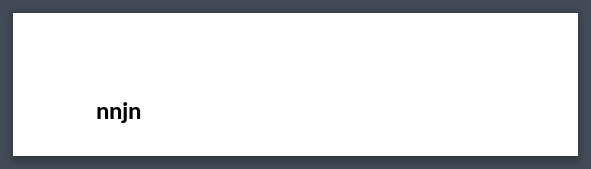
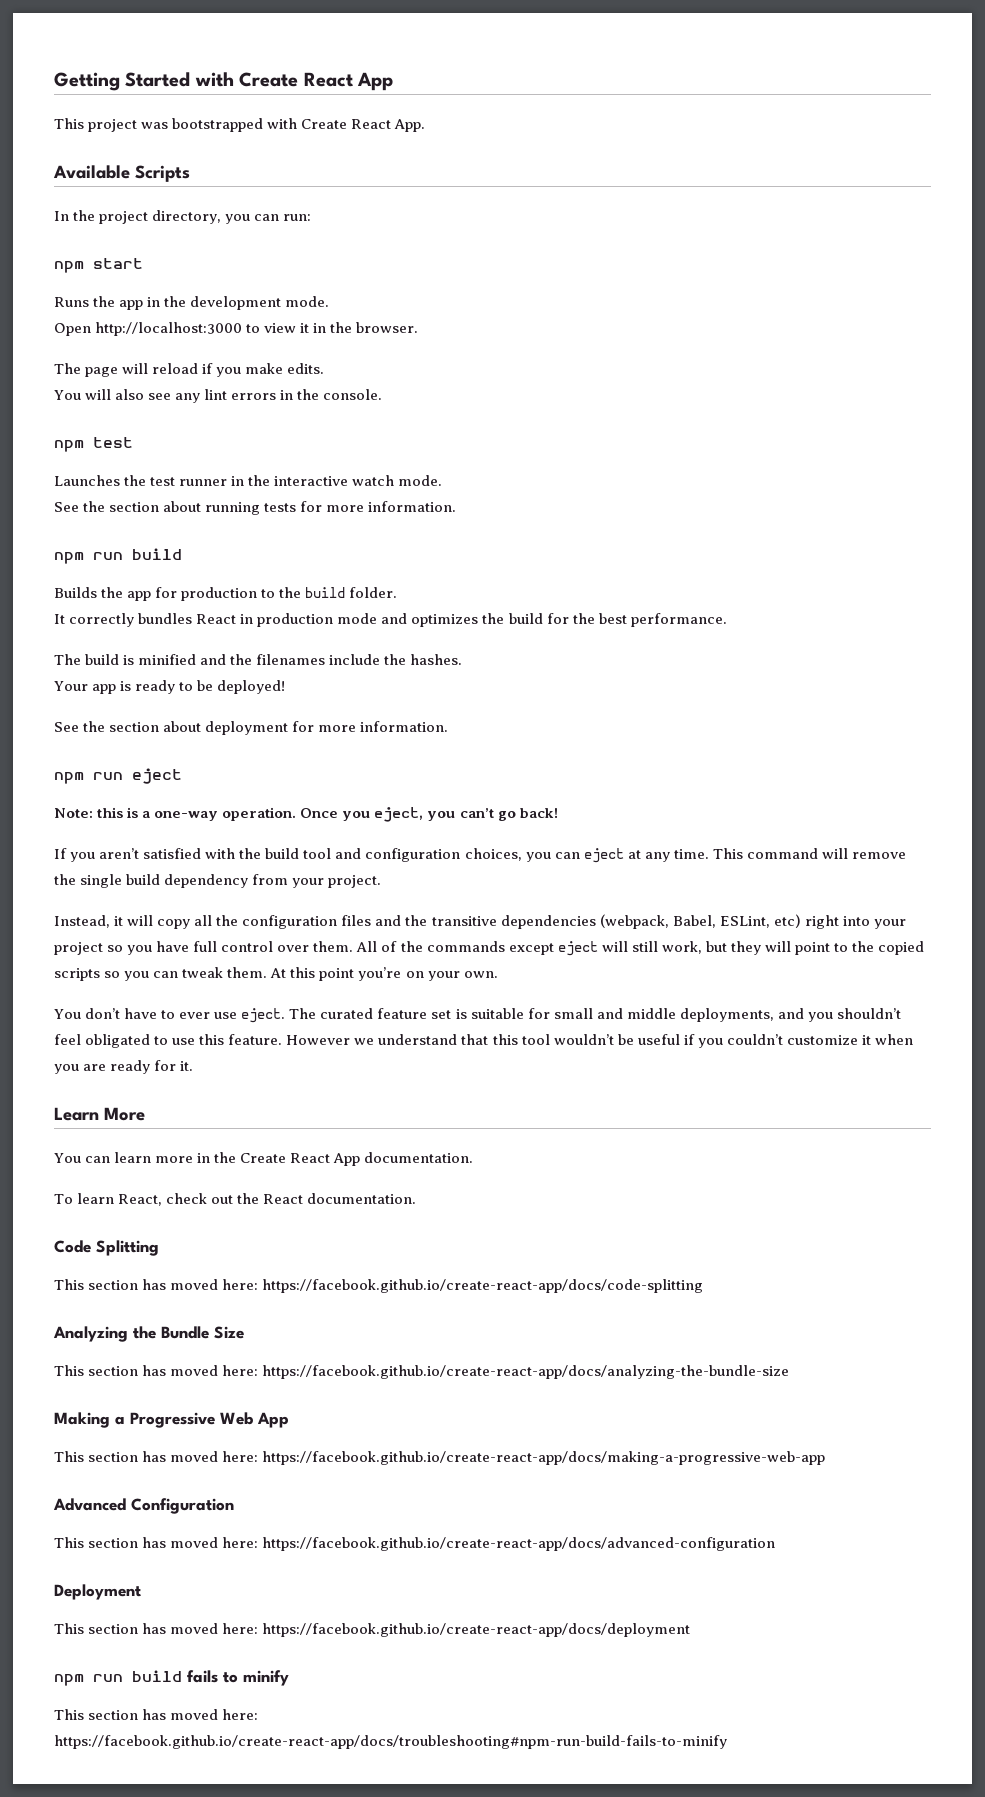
- nnjn
+ Getting Started with Create React App
+ This project was bootstrapped with Create React App.
+ Available Scripts
+ In the project directory, you can run:
+ npm start
+ Runs the app in the development mode.
+ Open http://localhost:3000 to view it in the browser.
+ The page will reload if you make edits.
+ You will also see any lint errors in the console.
+ npm test
+ Launches the test runner in the interactive watch mode.
+ See the section about running tests for more information.
+ npm run build
+ Builds the app for production to the build folder.
+ It correctly bundles React in production mode and optimizes the build for the best performance.
+ The build is minified and the filenames include the hashes.
+ Your app is ready to be deployed!
+ See the section about deployment for more information.
+ npm run eject
+ Note: this is a one-way operation. Once you eject, you can’t go back!
+ If you aren’t satisfied with the build tool and configuration choices, you can eject at any time. This command will remove the single build dependency from your project.
+ Instead, it will copy all the configuration files and the transitive dependencies (webpack, Babel, ESLint, etc) right into your project so you have full control over them. All of the commands except eject will still work, but they will point to the copied scripts so you can tweak them. At this point you’re on your own.
+ You don’t have to ever use eject. The curated feature set is suitable for small and middle deployments, and you shouldn’t feel obligated to use this feature. However we understand that this tool wouldn’t be useful if you couldn’t customize it when you are ready for it.
+ Learn More
+ You can learn more in the Create React App documentation.
+ To learn React, check out the React documentation.
+ Code Splitting
+ This section has moved here: https://facebook.github.io/create-react-app/docs/code-splitting
+ Analyzing the Bundle Size
+ This section has moved here: https://facebook.github.io/create-react-app/docs/analyzing-the-bundle-size
+ Making a Progressive Web App
+ This section has moved here: https://facebook.github.io/create-react-app/docs/making-a-progressive-web-app
+ Advanced Configuration
+ This section has moved here: https://facebook.github.io/create-react-app/docs/advanced-configuration
+ Deployment
+ This section has moved here: https://facebook.github.io/create-react-app/docs/deployment
+ npm run build fails to minify
+ This section has moved here: https://facebook.github.io/create-react-app/docs/troubleshooting#npm-run-build-fails-to-minify

